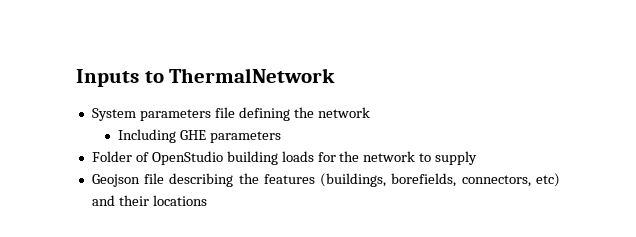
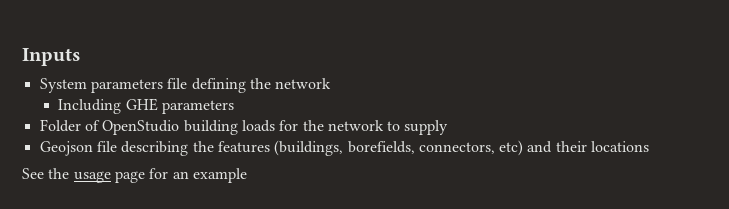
- Inputs to ThermalNetwork
+ Inputs
+ See the usage page for an example

